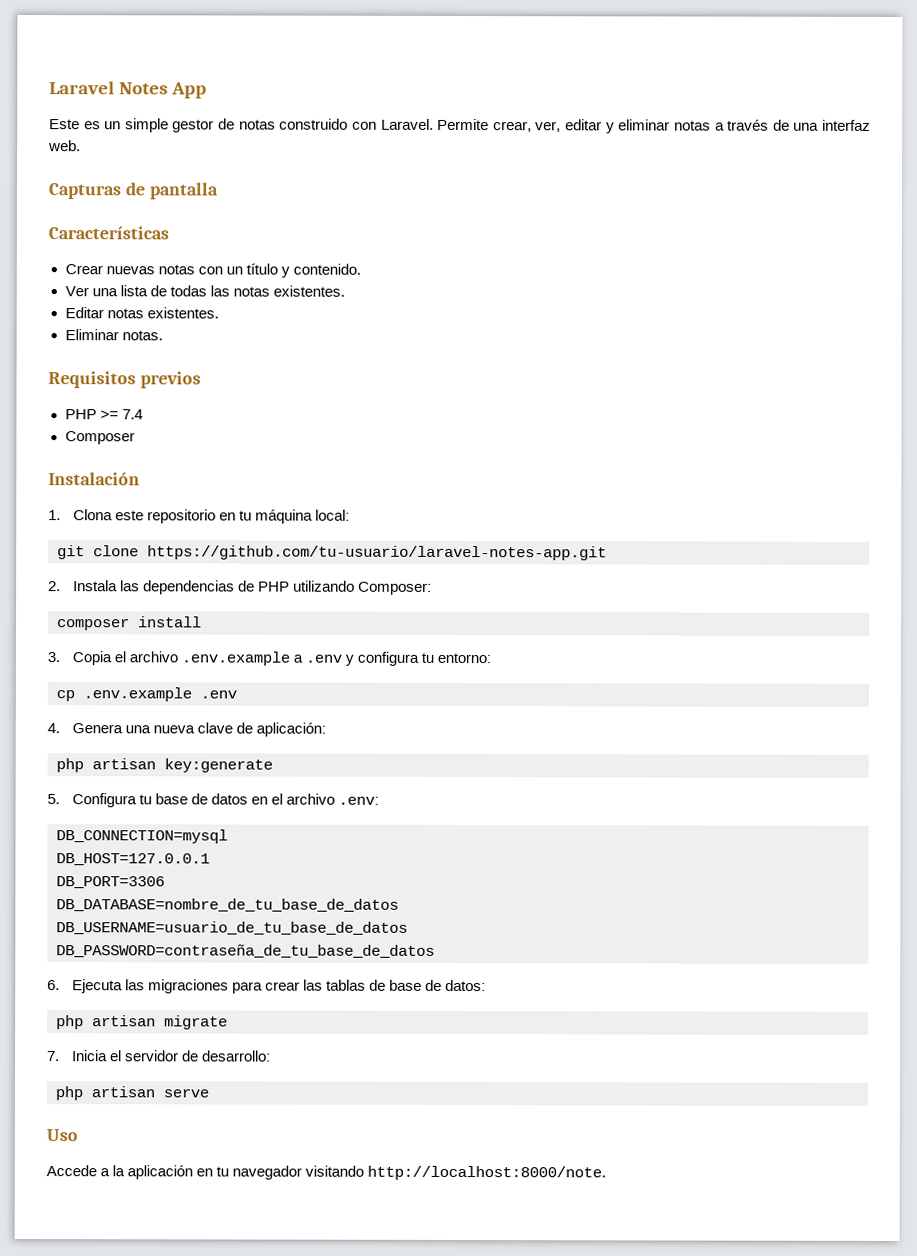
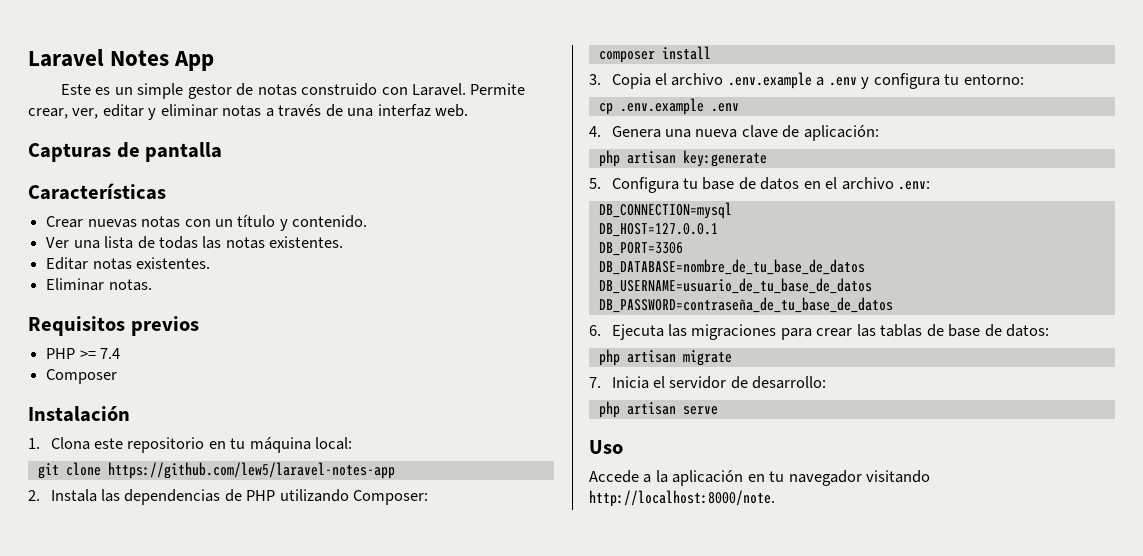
- git clone https://github.com/tu-usuario/laravel-notes-app.git
+ git clone https://github.com/lew5/laravel-notes-app

